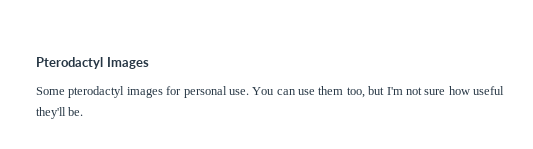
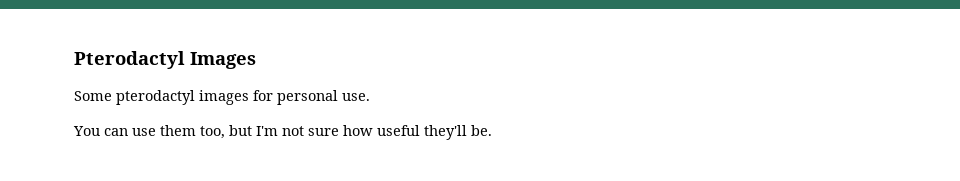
- Some pterodactyl images for personal use. You can use them too, but I'm not sure how useful they'll be.
+ Some pterodactyl images for personal use.
+ You can use them too, but I'm not sure how useful they'll be.

